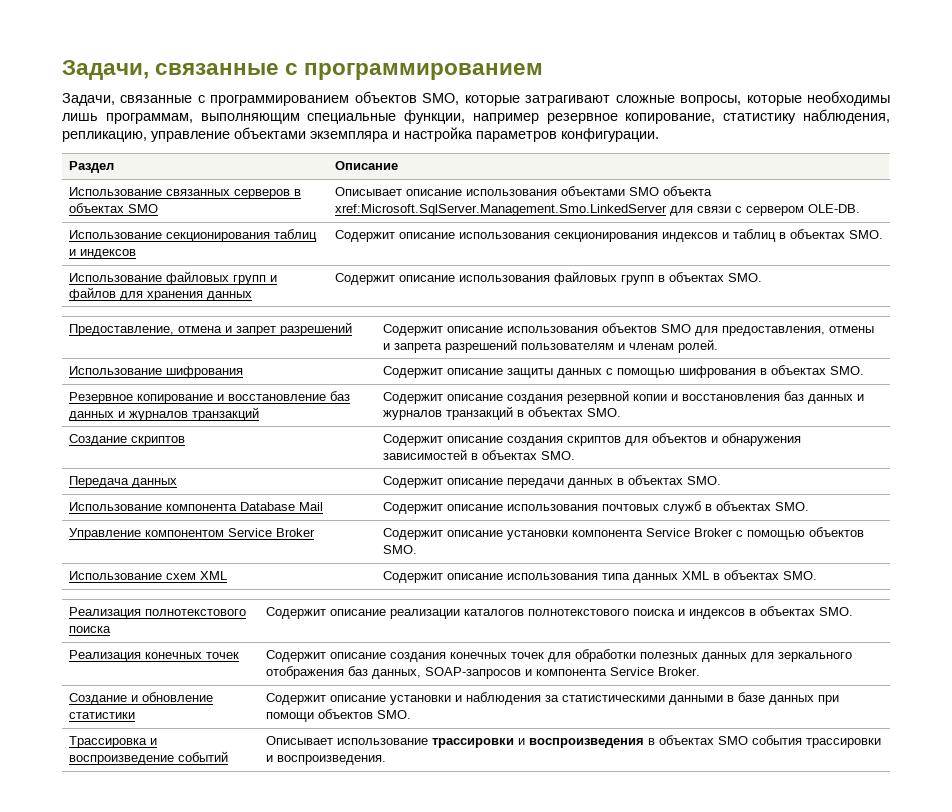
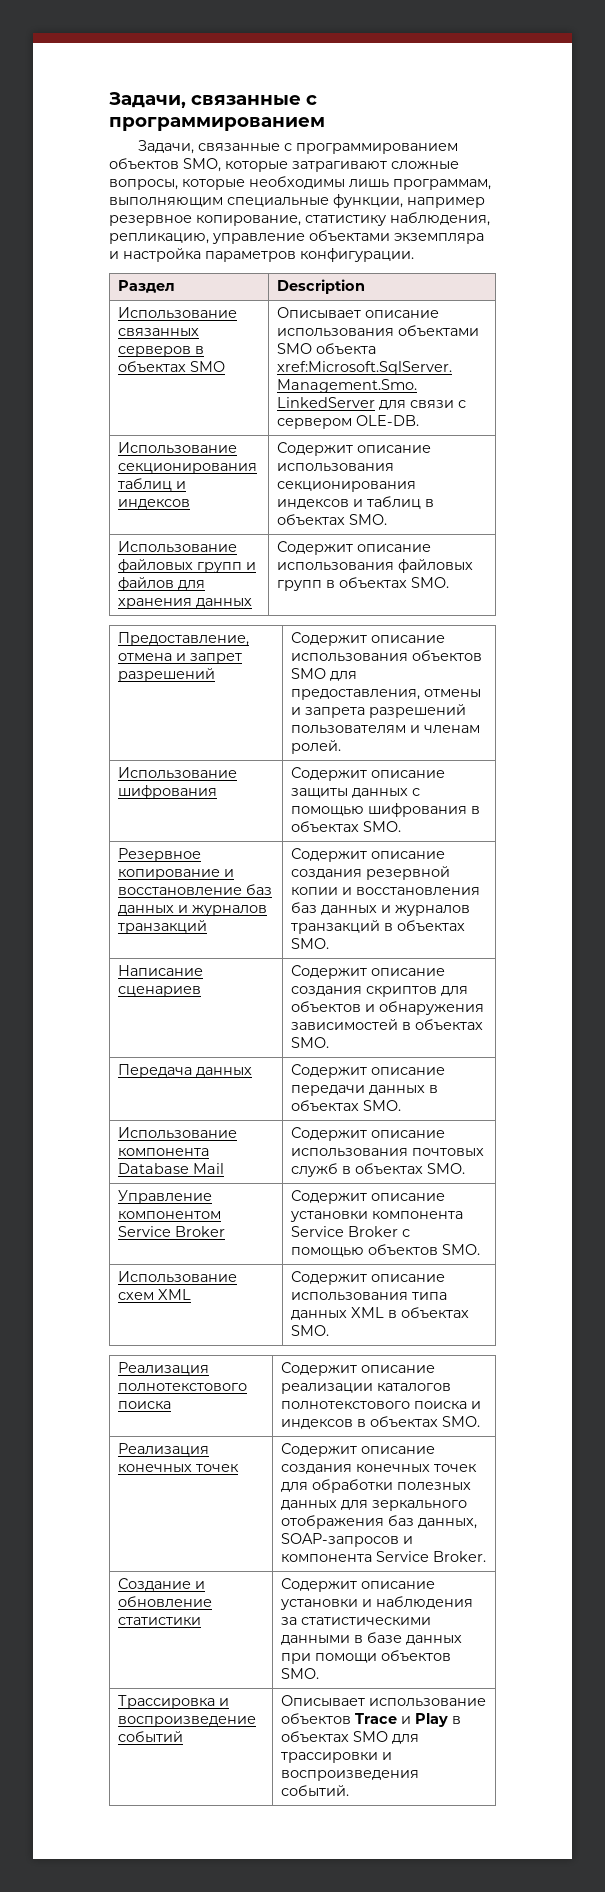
- Раздел | Описание
+ Раздел | Description
- Создание скриптов | Содержит описание создания скриптов для объектов и обнаружения зависимостей в объектах SMO.
+ Написание сценариев | Содержит описание создания скриптов для объектов и обнаружения зависимостей в объектах SMO.
- Трассировка и воспроизведение событий | Описывает использование трассировки и воспроизведения в объектах SMO события трассировки и воспроизведения.
+ Трассировка и воспроизведение событий | Описывает использование объектов Trace и Play в объектах SMO для трассировки и воспроизведения событий.

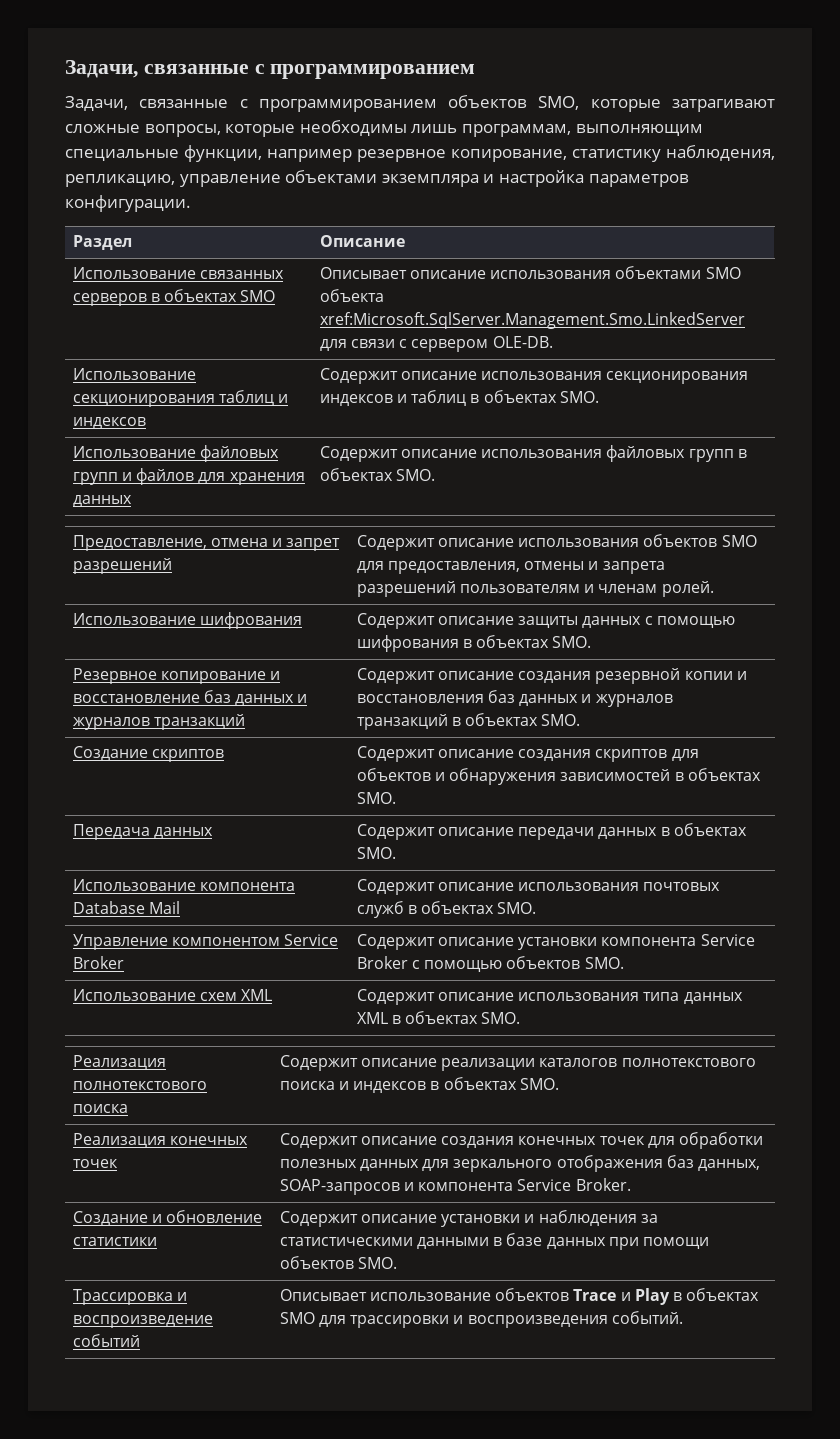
- Раздел | Description
+ Раздел | Описание
- Написание сценариев | Содержит описание создания скриптов для объектов и обнаружения зависимостей в объектах SMO.
+ Создание скриптов | Содержит описание создания скриптов для объектов и обнаружения зависимостей в объектах SMO.

